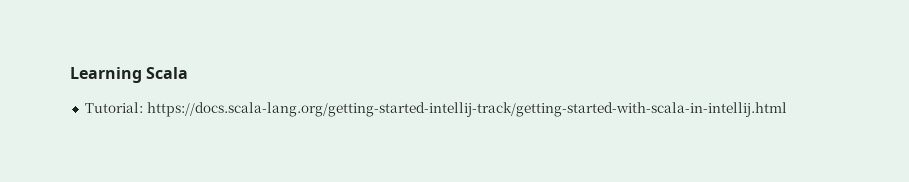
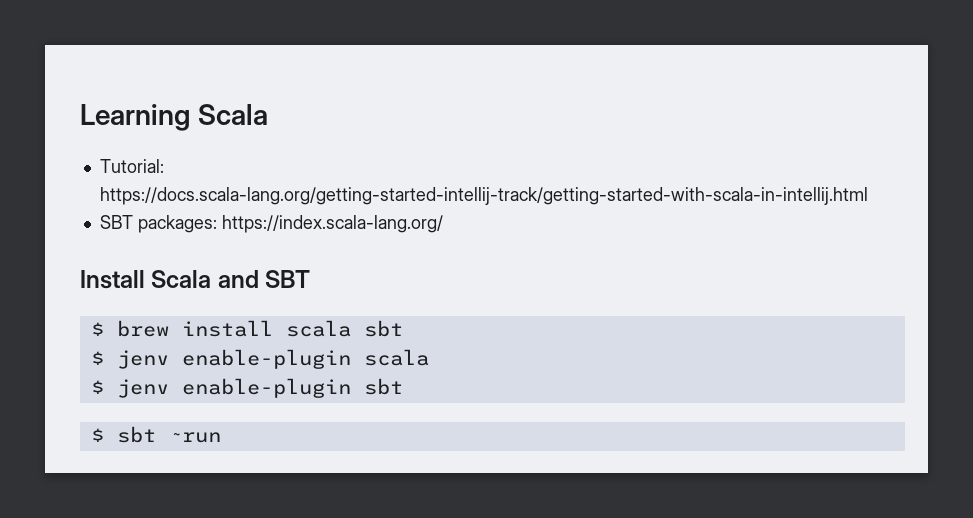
+ SBT packages: https://index.scala-lang.org/
+ Install Scala and SBT
+ $ brew install scala sbt
+ $ jenv enable-plugin scala
+ $ jenv enable-plugin sbt
+ $ sbt ~run

